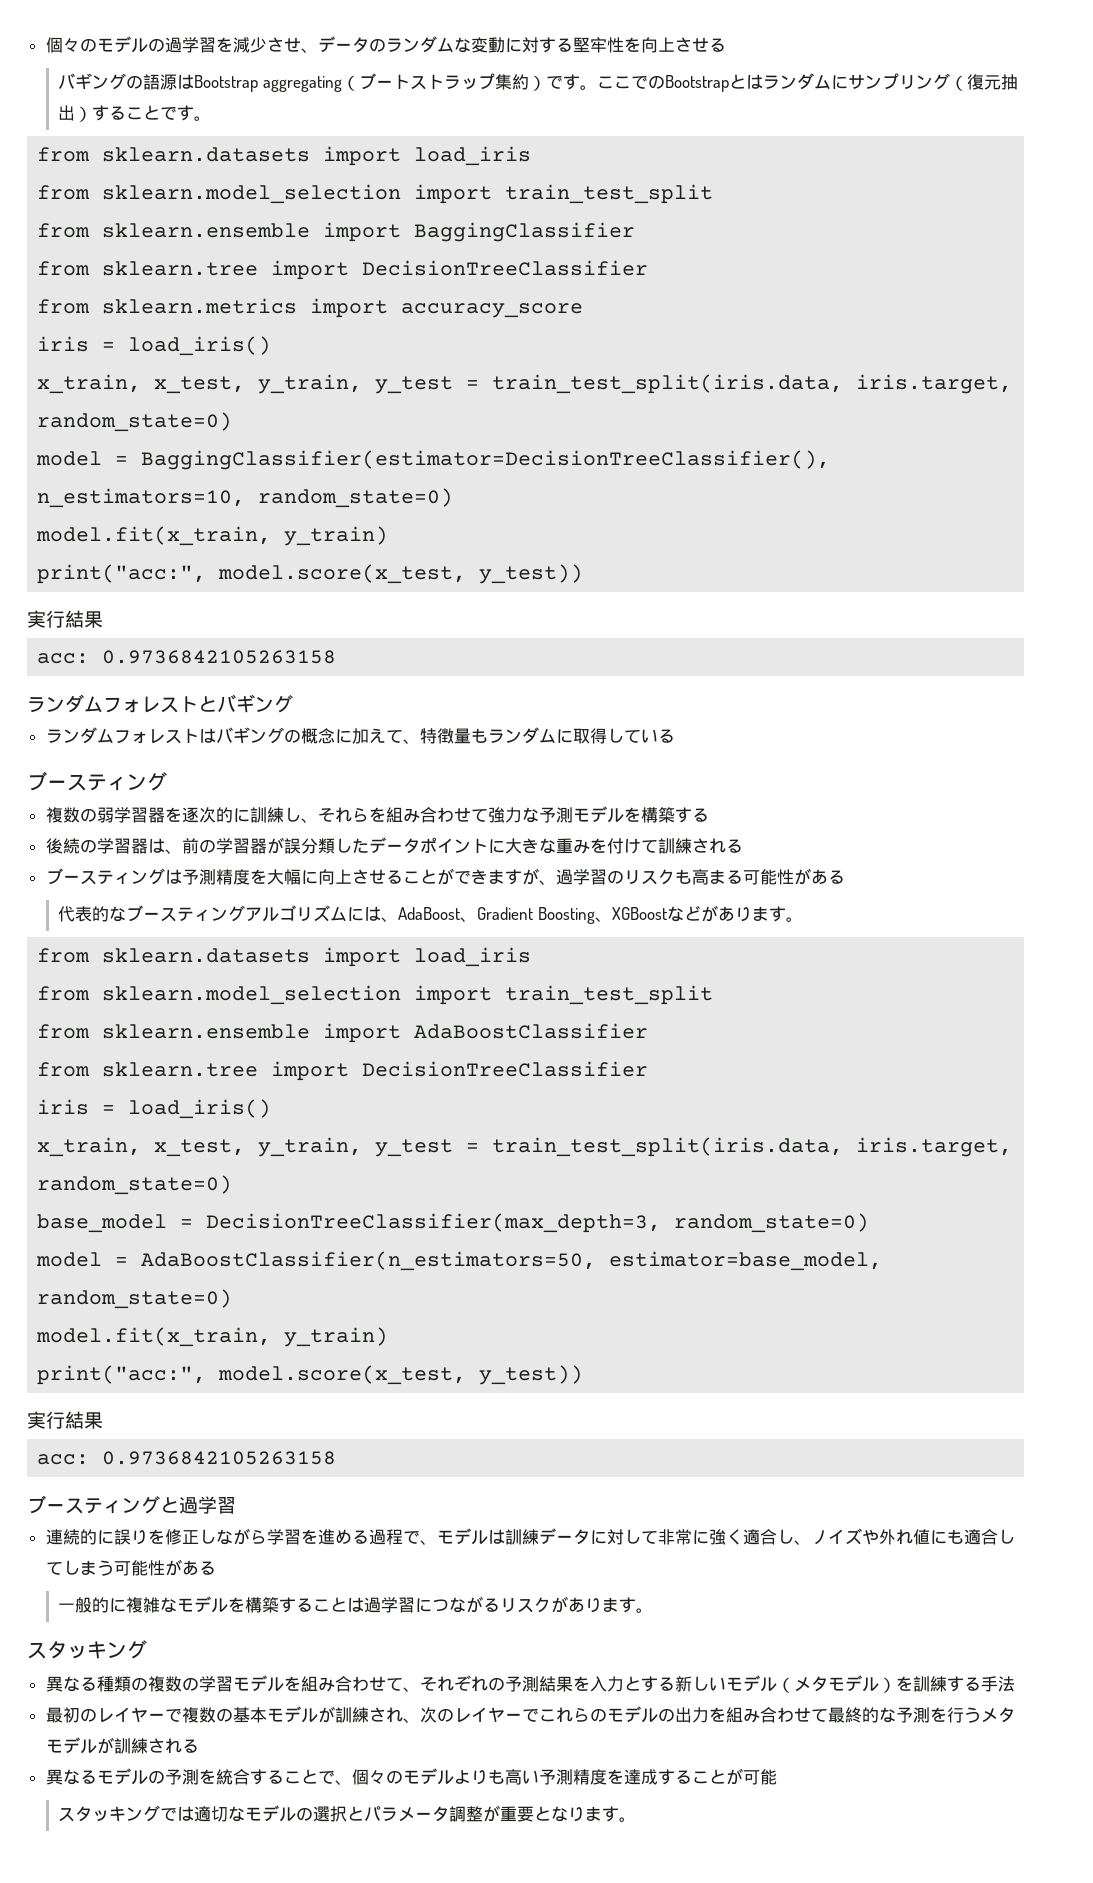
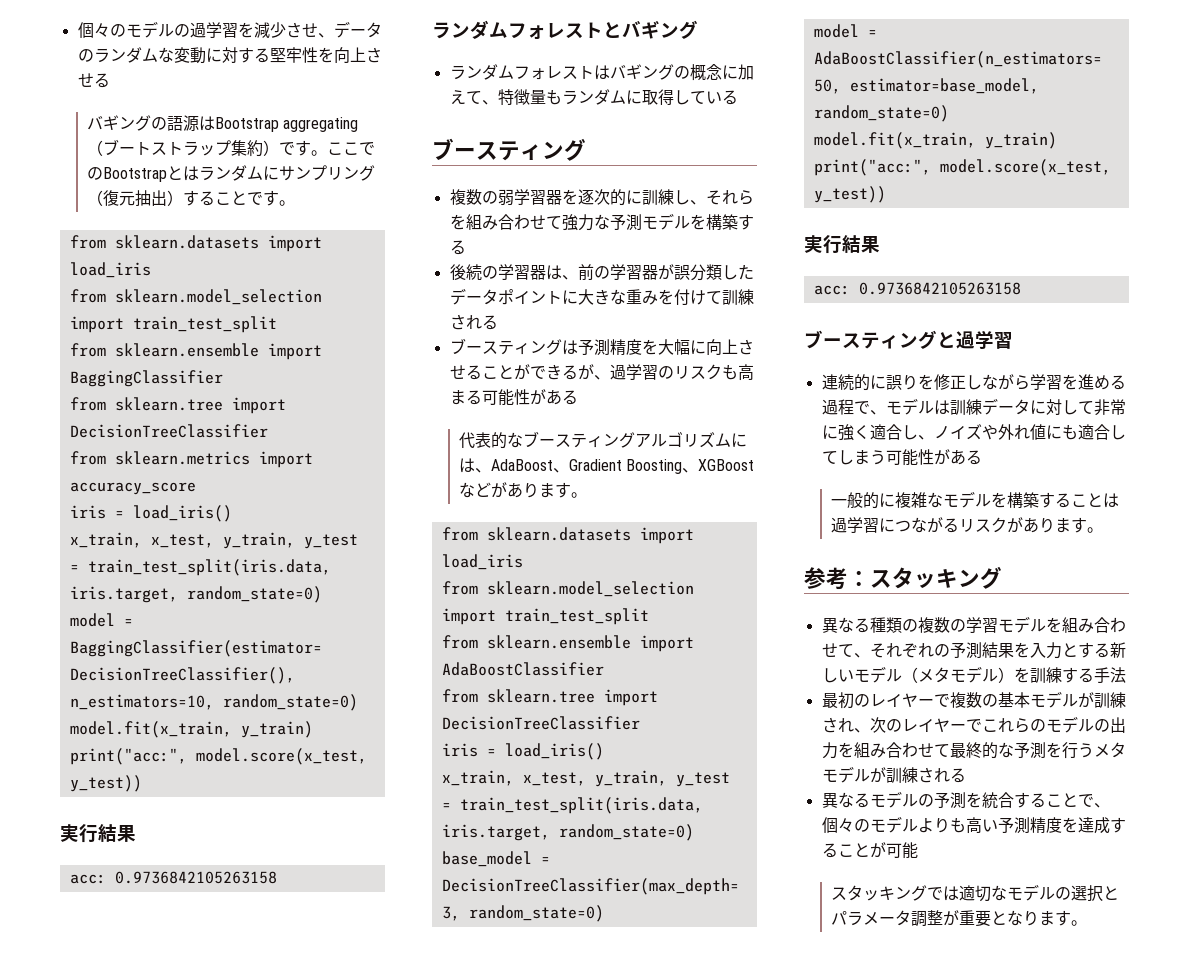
- ブースティングは予測精度を大幅に向上させることができますが、過学習のリスクも高まる可能性がある
+ ブースティングは予測精度を大幅に向上させることができるが、過学習のリスクも高まる可能性がある
  一般的に複雑なモデルを構築することは過学習につながるリスクがあります。
- スタッキング
+ 参考：スタッキング

